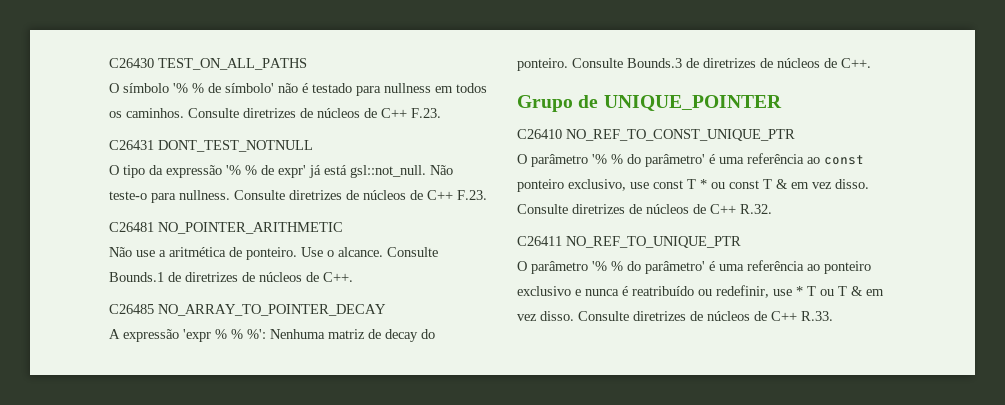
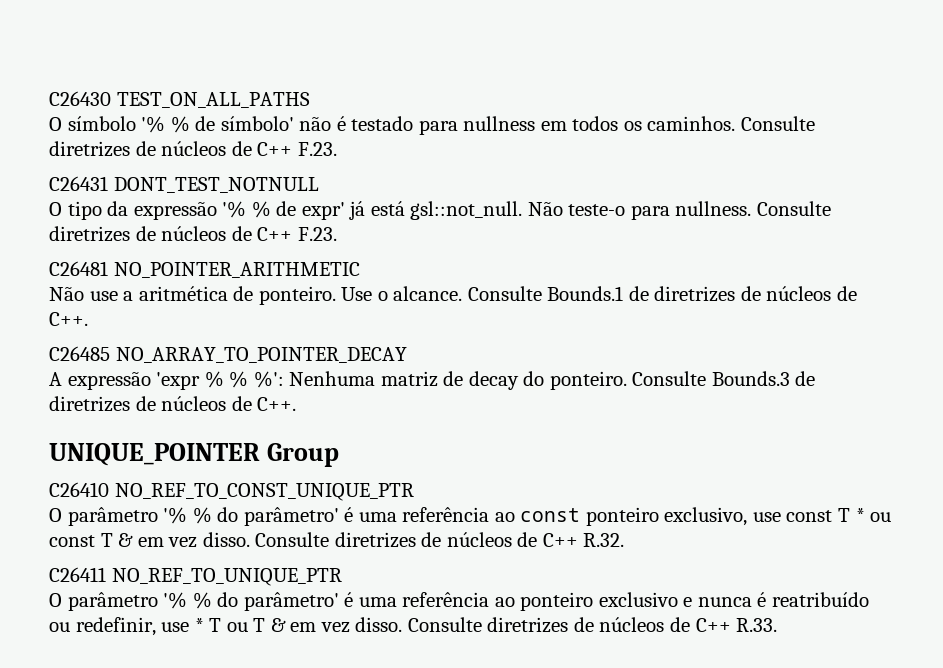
- Grupo de UNIQUE_POINTER
+ UNIQUE_POINTER Group

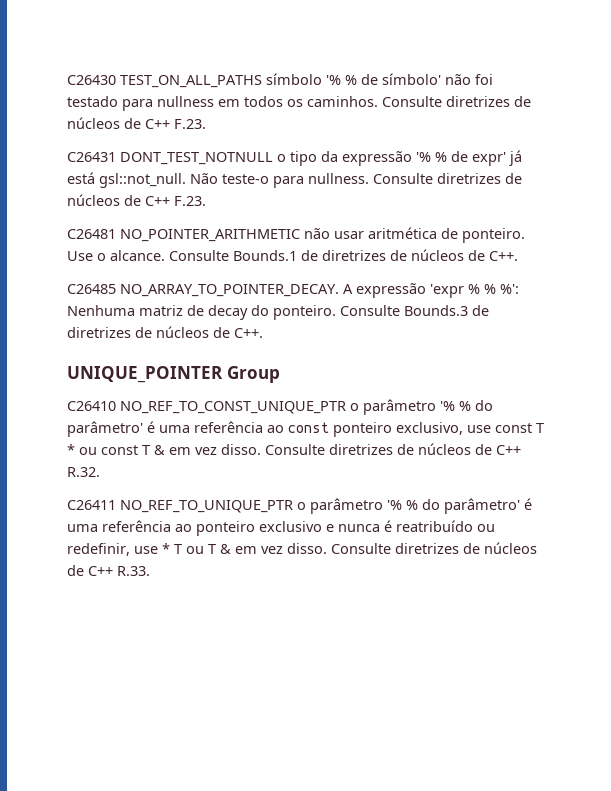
- C26430 TEST_ON_ALL_PATHS
- O símbolo '% % de símbolo' não é testado para nullness em todos os caminhos.
+ C26430 TEST_ON_ALL_PATHS símbolo '% % de símbolo' não foi testado para nullness em todos os caminhos.
- C26431 DONT_TEST_NOTNULL
- O tipo da expressão '% % de expr' já está gsl::not_null.
+ C26431 DONT_TEST_NOTNULL o tipo da expressão '% % de expr' já está gsl::not_null.
- C26481 NO_POINTER_ARITHMETIC
- Não use a aritmética de ponteiro.
+ C26481 NO_POINTER_ARITHMETIC não usar aritmética de ponteiro.
- C26485 NO_ARRAY_TO_POINTER_DECAY
- A expressão 'expr % % %': Nenhuma matriz de decay do ponteiro.
+ C26485 NO_ARRAY_TO_POINTER_DECAY. A expressão 'expr % % %': Nenhuma matriz de decay do ponteiro.
- C26410 NO_REF_TO_CONST_UNIQUE_PTR
- O parâmetro '% % do parâmetro' é uma referência ao const ponteiro exclusivo, use const T * ou const T & em vez disso.
+ C26410 NO_REF_TO_CONST_UNIQUE_PTR o parâmetro '% % do parâmetro' é uma referência ao const ponteiro exclusivo, use const T * ou const T & em vez disso.
- C26411 NO_REF_TO_UNIQUE_PTR
- O parâmetro '% % do parâmetro' é uma referência ao ponteiro exclusivo e nunca é reatribuído ou redefinir, use * T ou T & em vez disso.
+ C26411 NO_REF_TO_UNIQUE_PTR o parâmetro '% % do parâmetro' é uma referência ao ponteiro exclusivo e nunca é reatribuído ou redefinir, use * T ou T & em vez disso.

